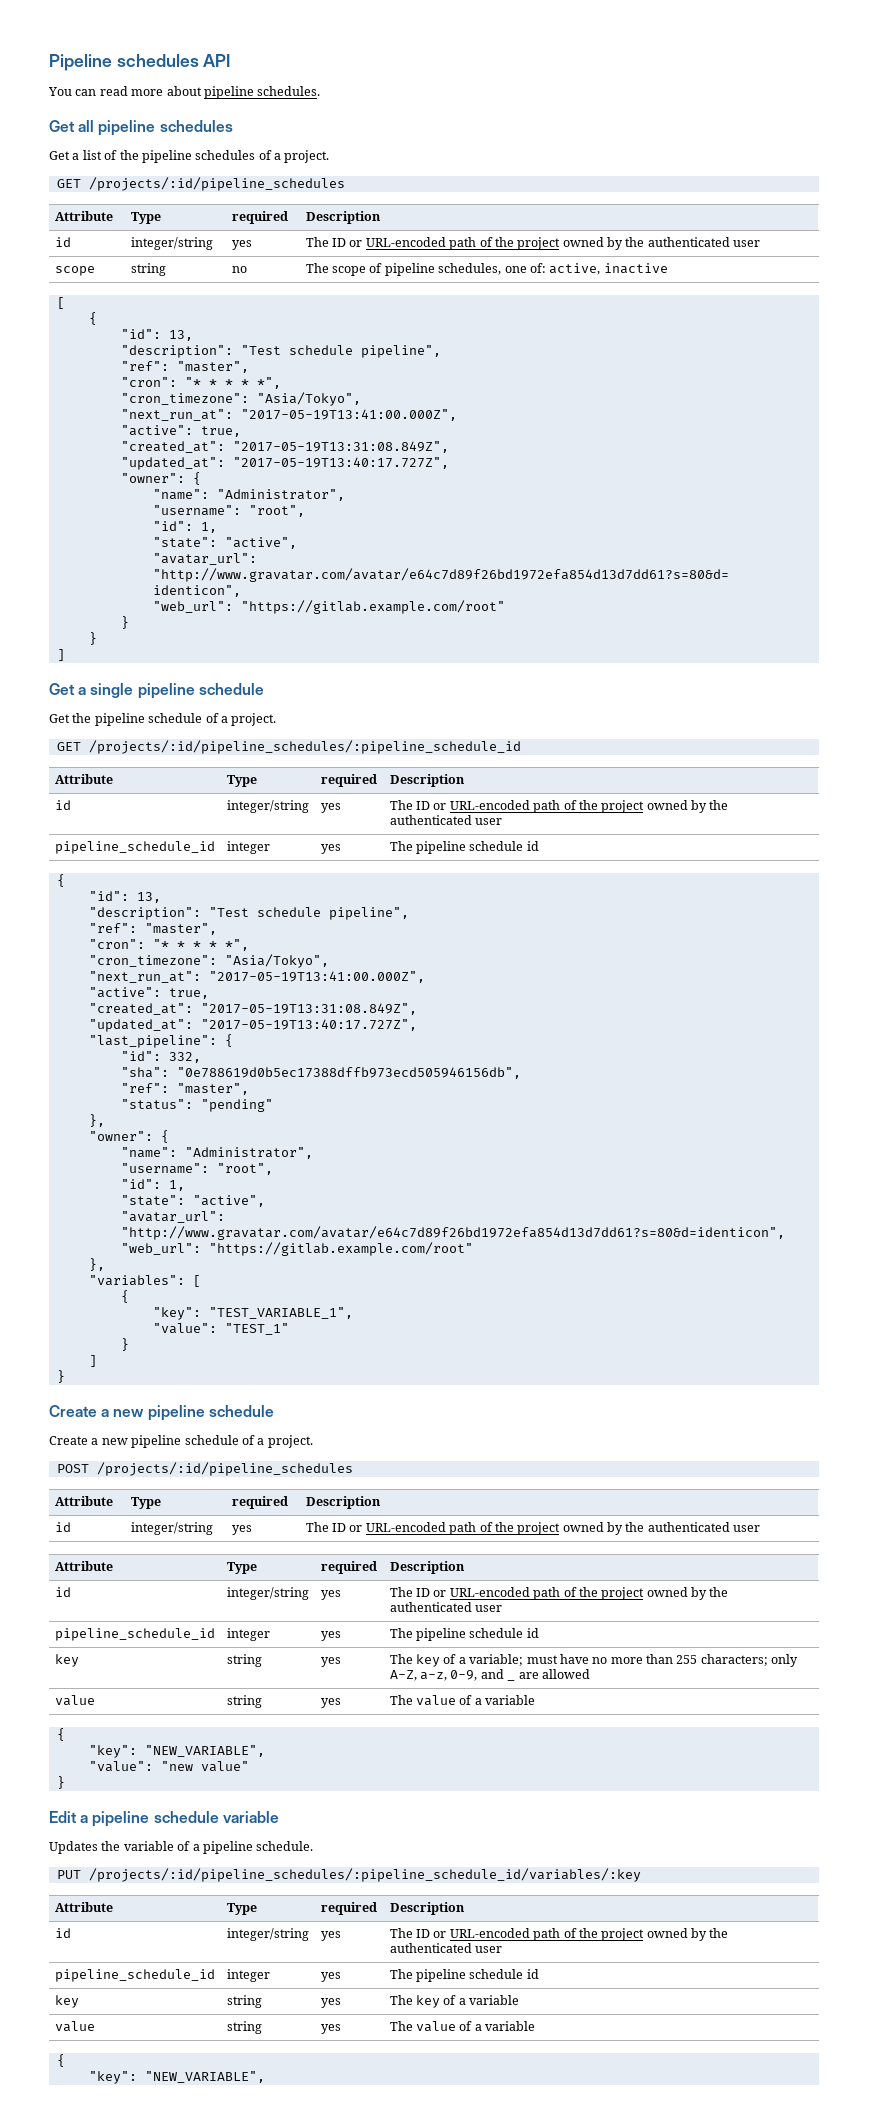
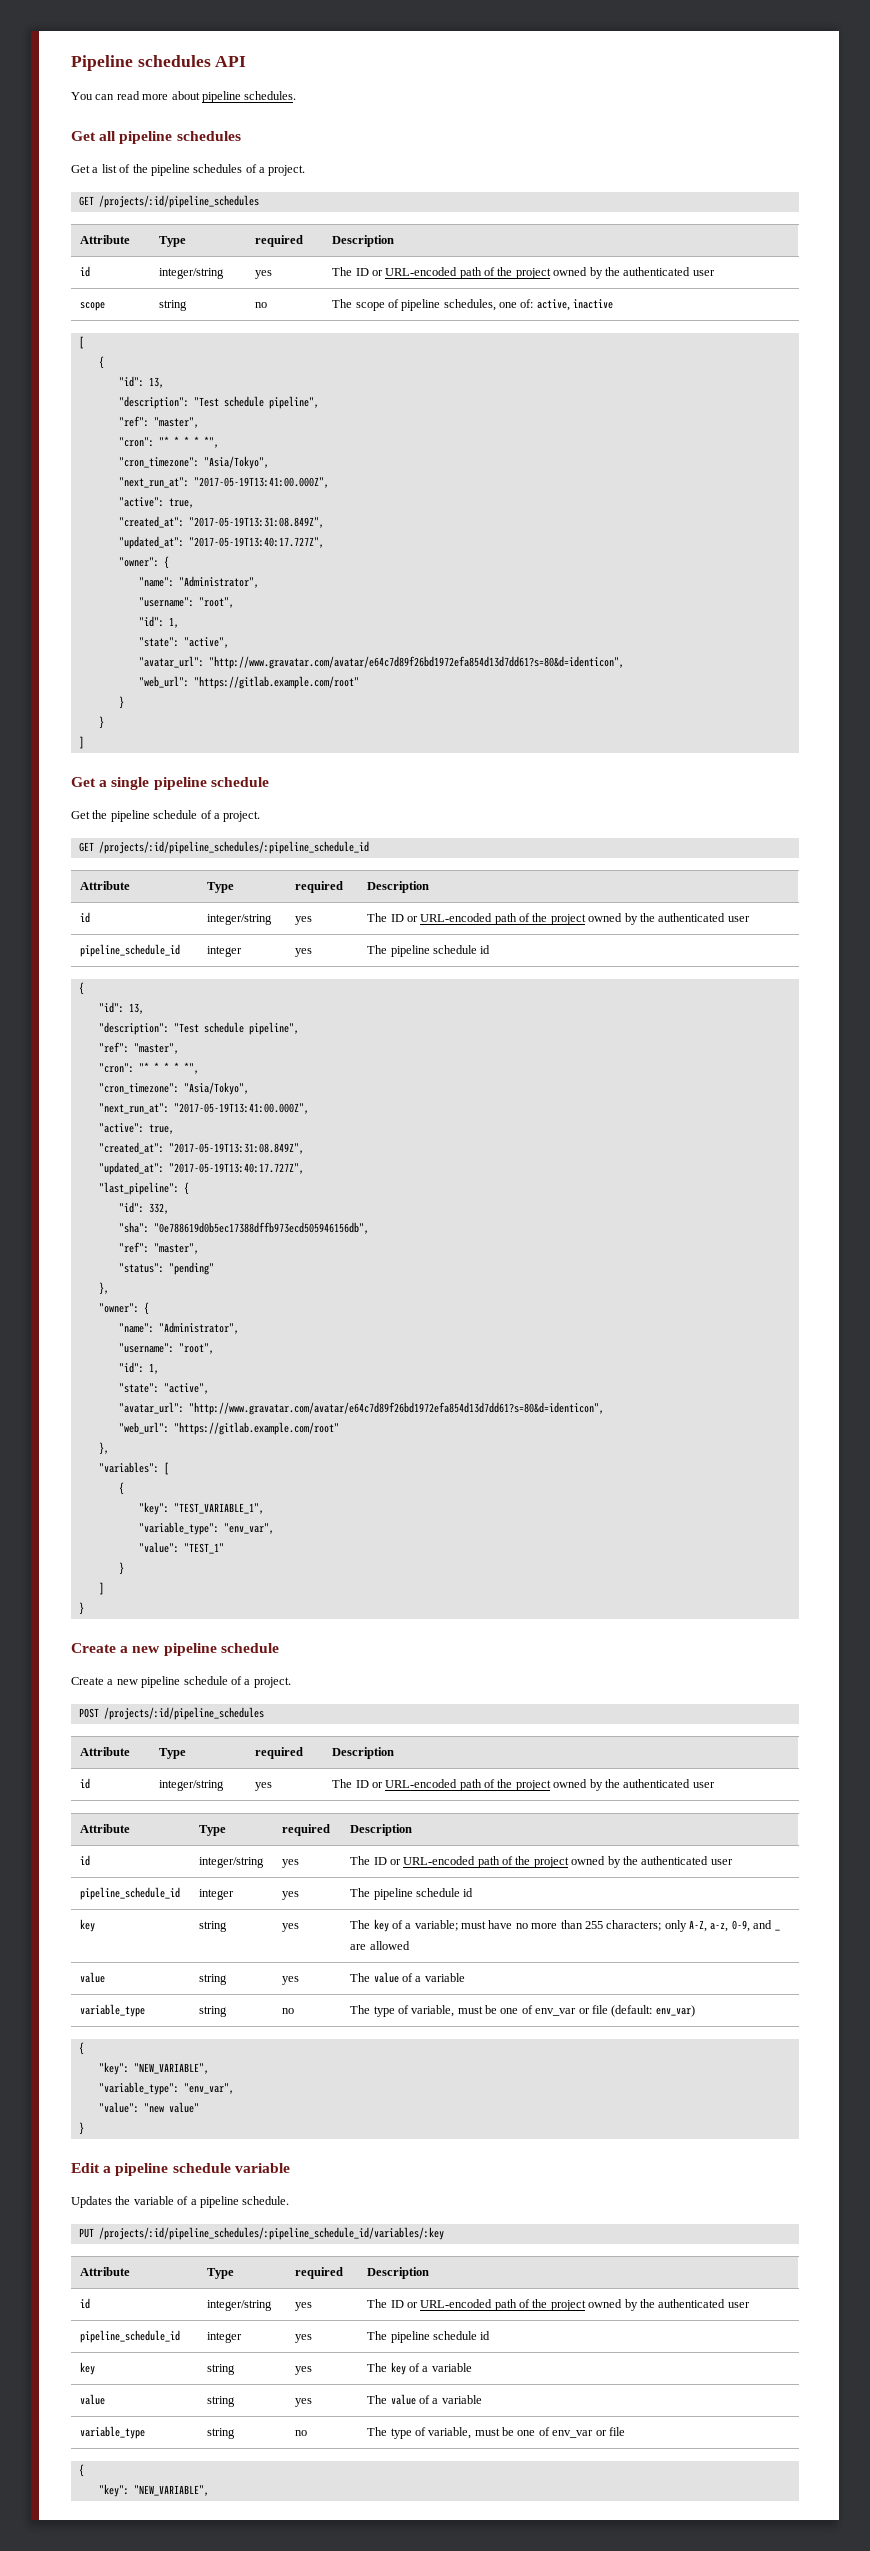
  "key": "TEST_VARIABLE_1",
+ "variable_type": "env_var",
  key | string | yes | The key of a variable; must have no more than 255 characters; only A-Z, a-z, 0-9, and _ are allowed
  value | string | yes | The value of a variable
+ variable_type | string | no | The type of variable, must be one of env_var or file (default: env_var)
  {
  "key": "NEW_VARIABLE",
+ "variable_type": "env_var",
  key | string | yes | The key of a variable
  value | string | yes | The value of a variable
+ variable_type | string | no | The type of variable, must be one of env_var or file

